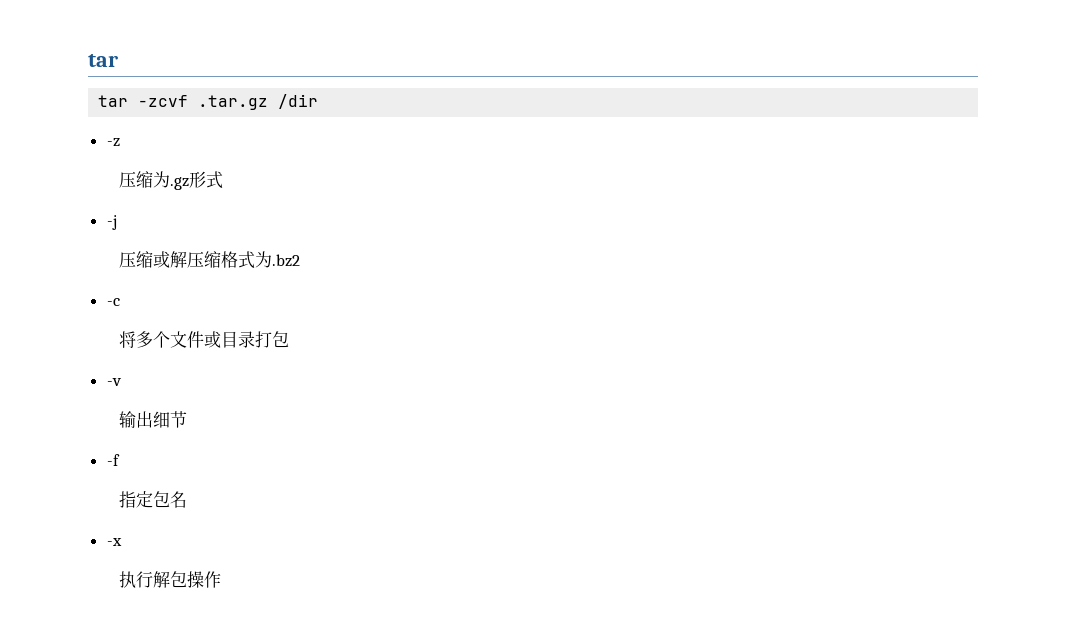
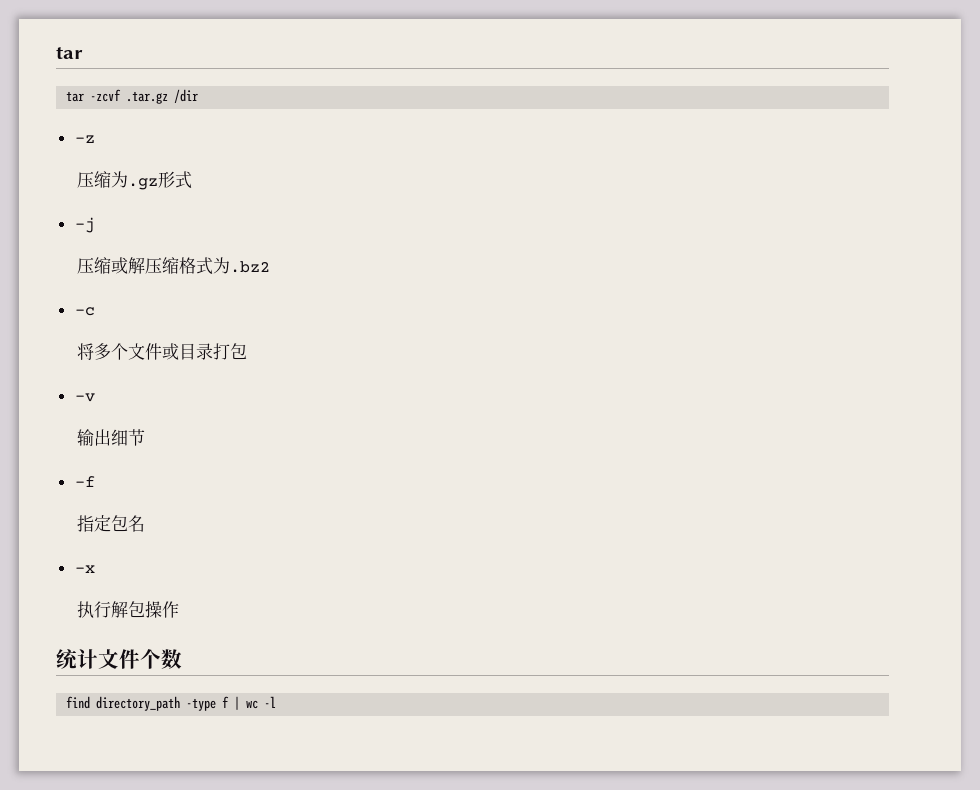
+ 统计文件个数
+ find directory_path -type f | wc -l

